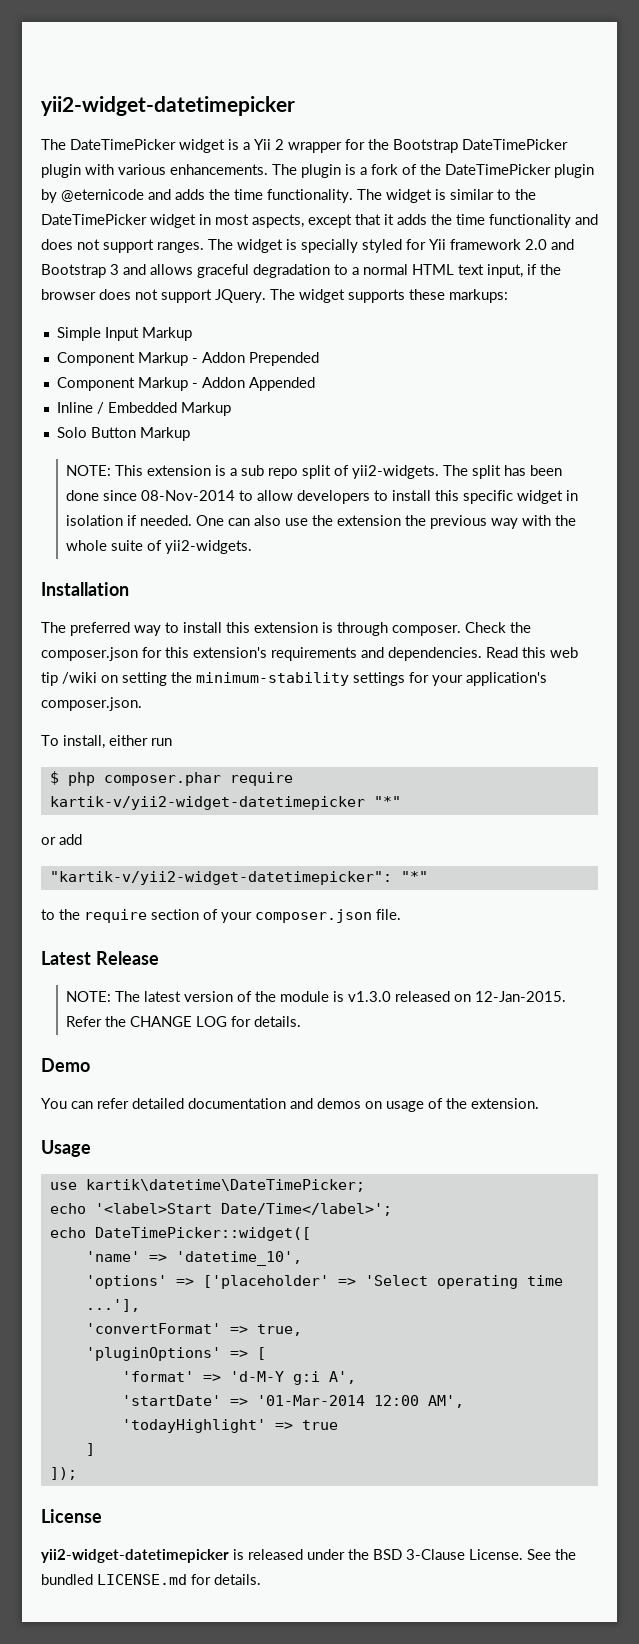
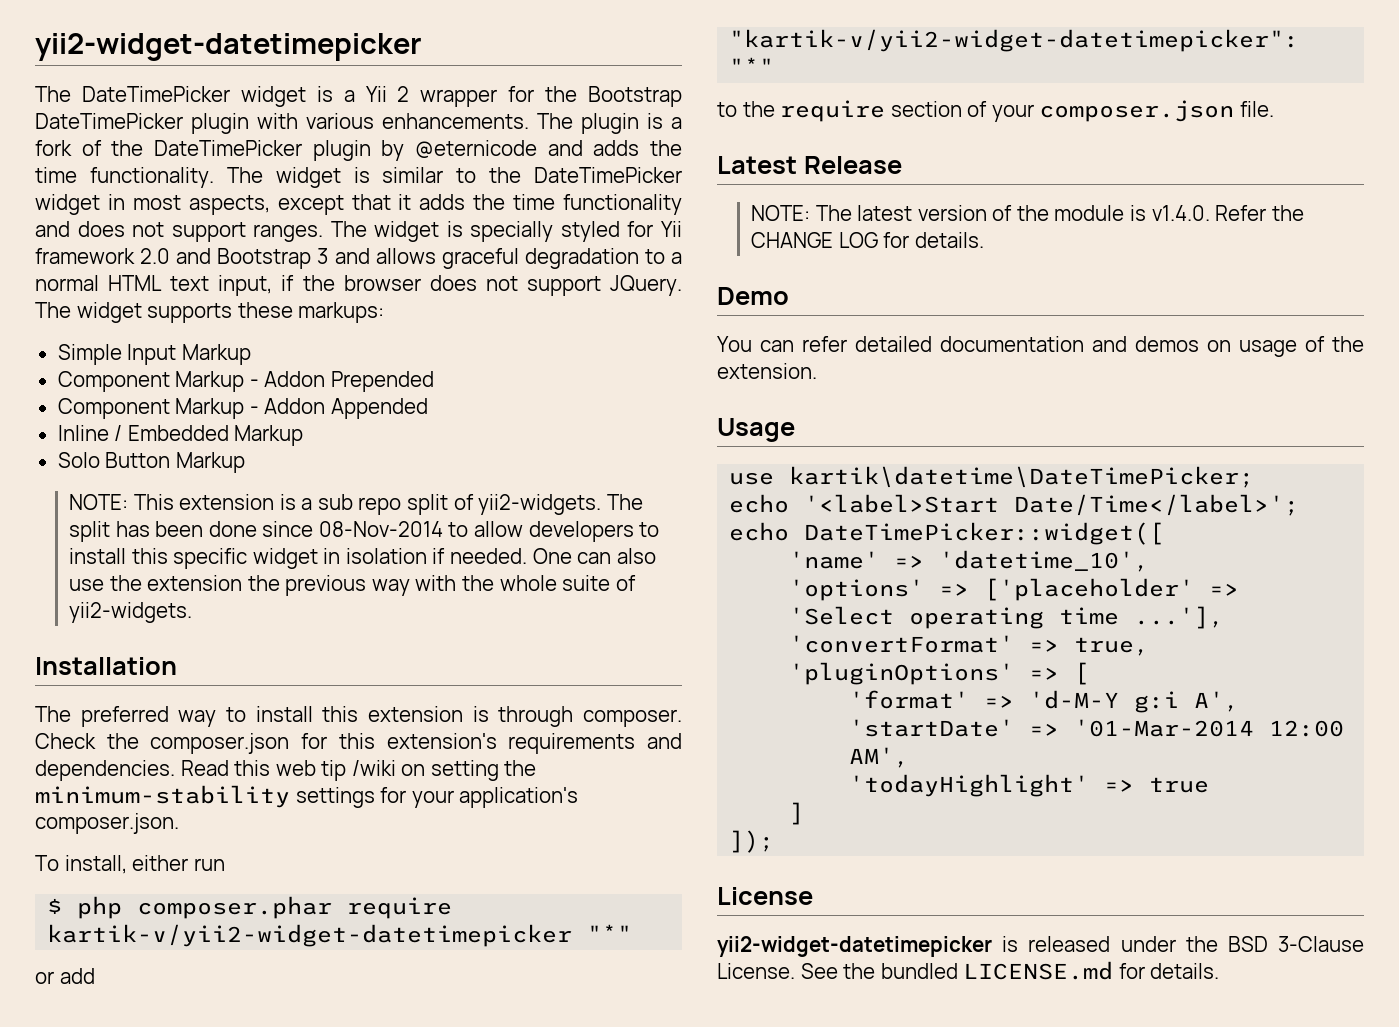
- NOTE: The latest version of the module is v1.3.0 released on 12-Jan-2015. Refer the CHANGE LOG for details.
+ NOTE: The latest version of the module is v1.4.0. Refer the CHANGE LOG for details.

